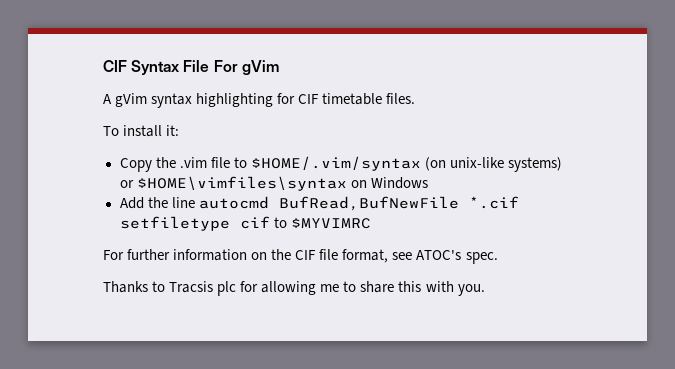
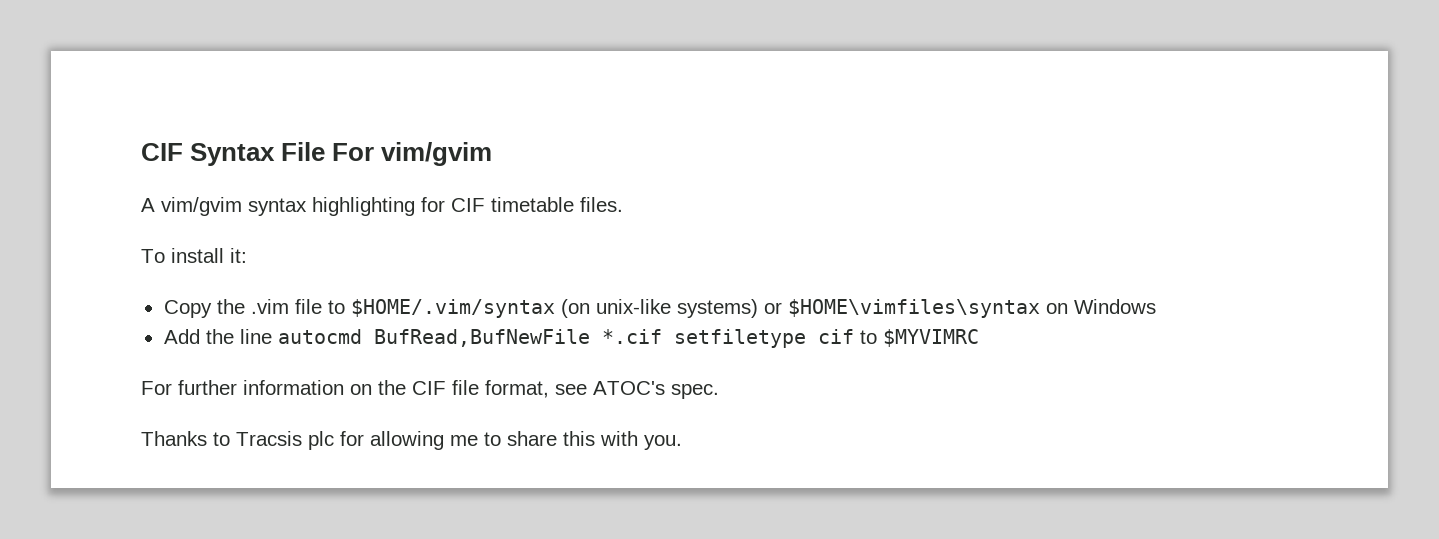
- CIF Syntax File For gVim
+ CIF Syntax File For vim/gvim
- A gVim syntax highlighting for CIF timetable files.
+ A vim/gvim syntax highlighting for CIF timetable files.

